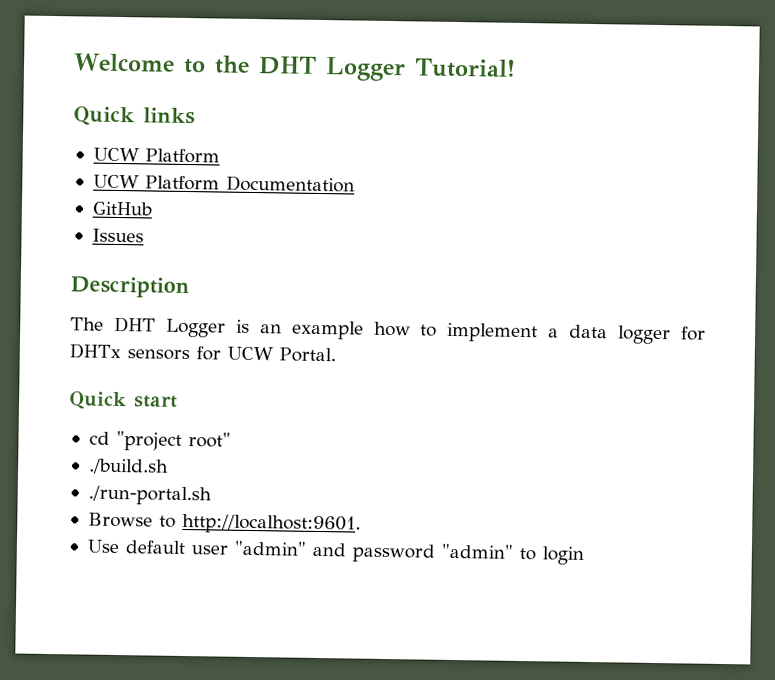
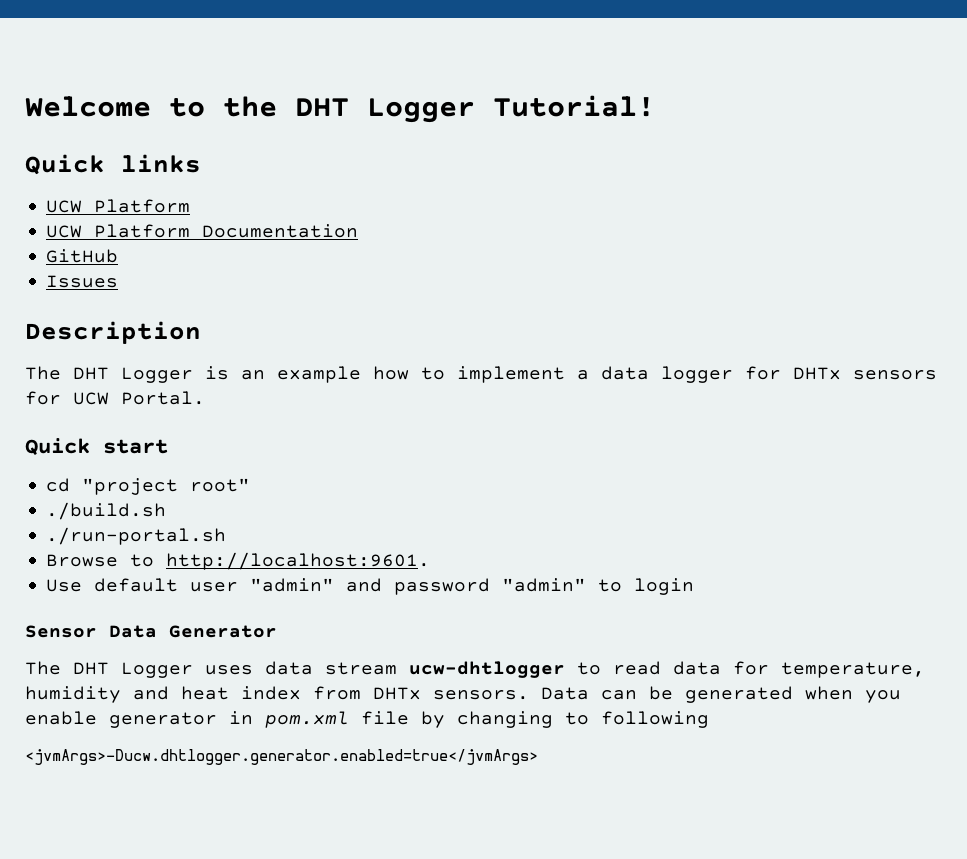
+ Sensor Data Generator
+ The DHT Logger uses data stream ucw-dhtlogger to read data for temperature, humidity and heat index from DHTx sensors. Data can be generated when you enable generator in pom.xml file by changing to following
+ <jvmArgs>-Ducw.dhtlogger.generator.enabled=true</jvmArgs>

